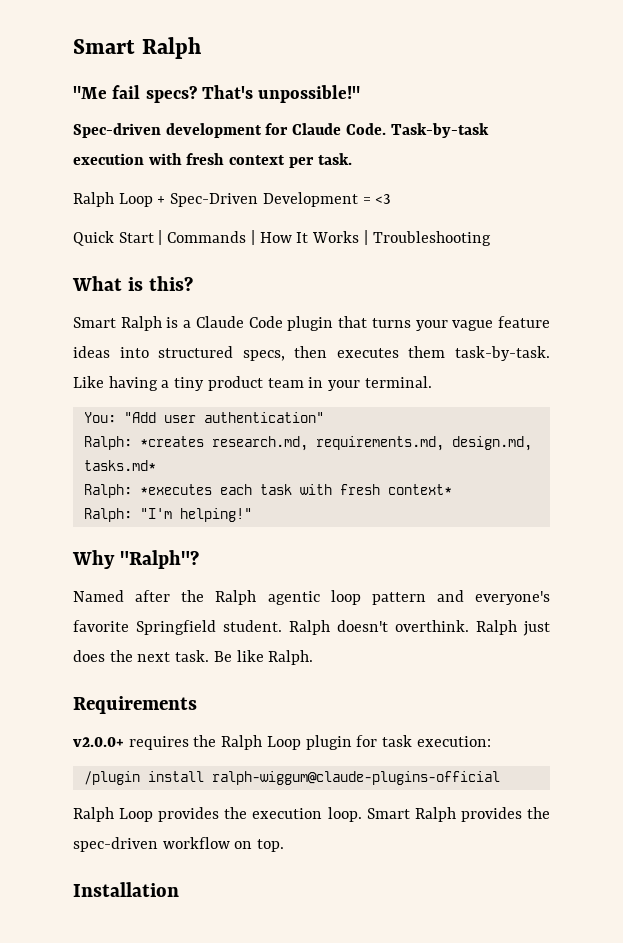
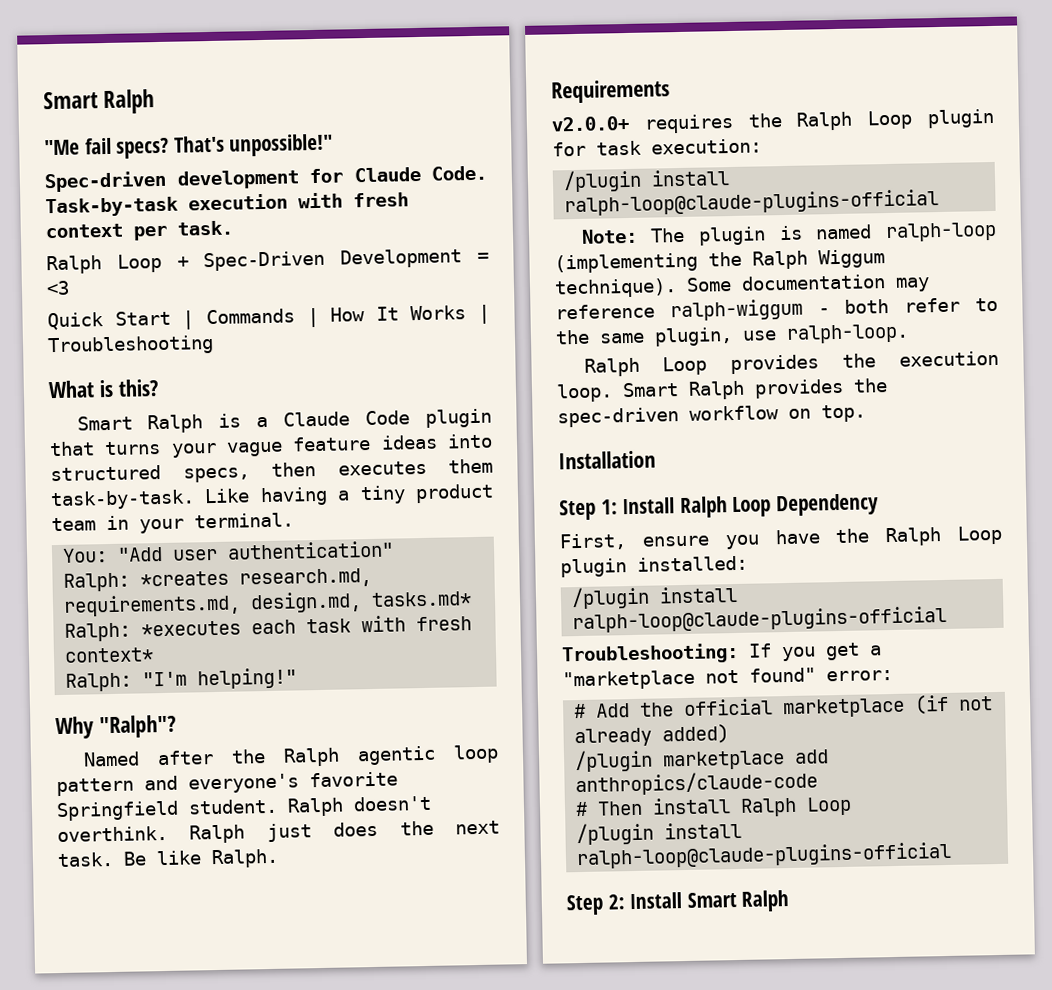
  v2.0.0+ requires the Ralph Loop plugin for task execution:
- /plugin install ralph-wiggum@claude-plugins-official
+ /plugin install ralph-loop@claude-plugins-official
+ Note: The plugin is named ralph-loop (implementing the Ralph Wiggum technique). Some documentation may reference ralph-wiggum - both refer to the same plugin, use ralph-loop.
+ Step 1: Install Ralph Loop Dependency
+ First, ensure you have the Ralph Loop plugin installed:
+ /plugin install ralph-loop@claude-plugins-official
+ Troubleshooting: If you get a "marketplace not found" error:
+ # Add the official marketplace (if not already added)
+ /plugin marketplace add anthropics/claude-code
+ # Then install Ralph Loop
+ /plugin install ralph-loop@claude-plugins-official
+ Step 2: Install Smart Ralph

